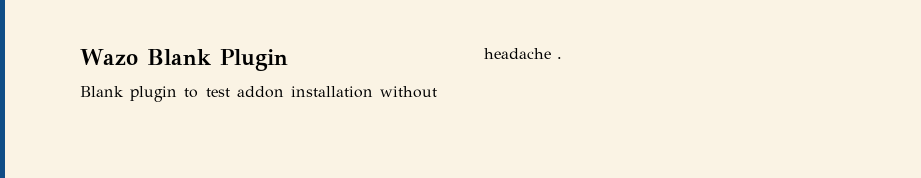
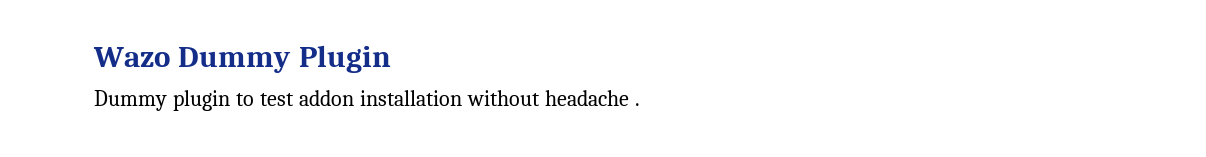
- Wazo Blank Plugin
+ Wazo Dummy Plugin
- Blank plugin to test addon installation without headache .
+ Dummy plugin to test addon installation without headache .

